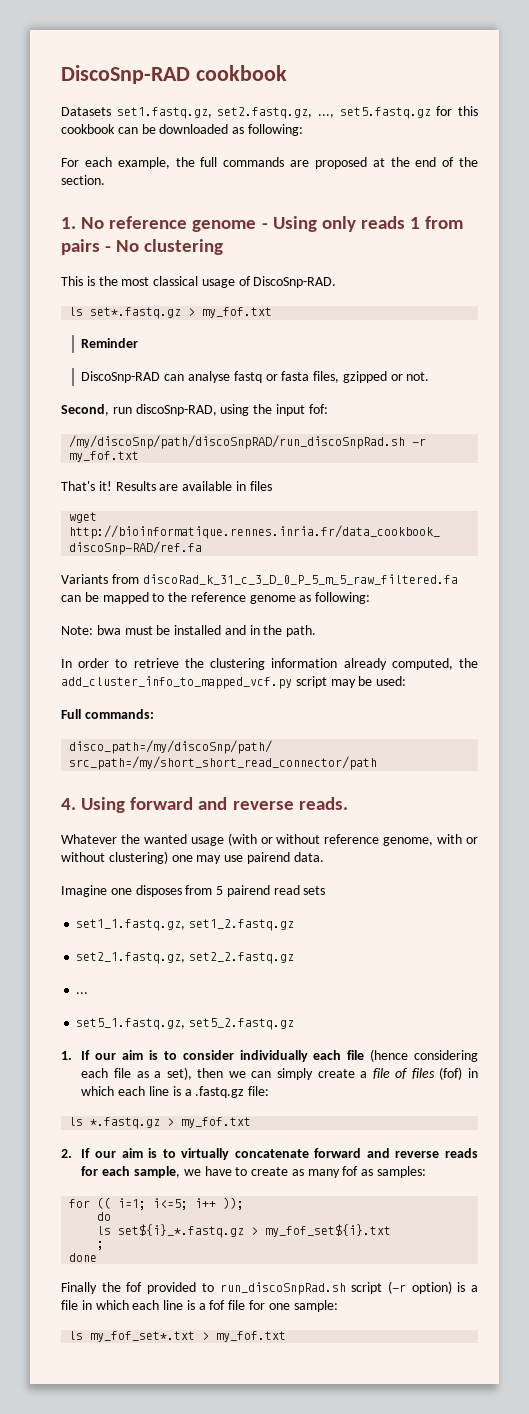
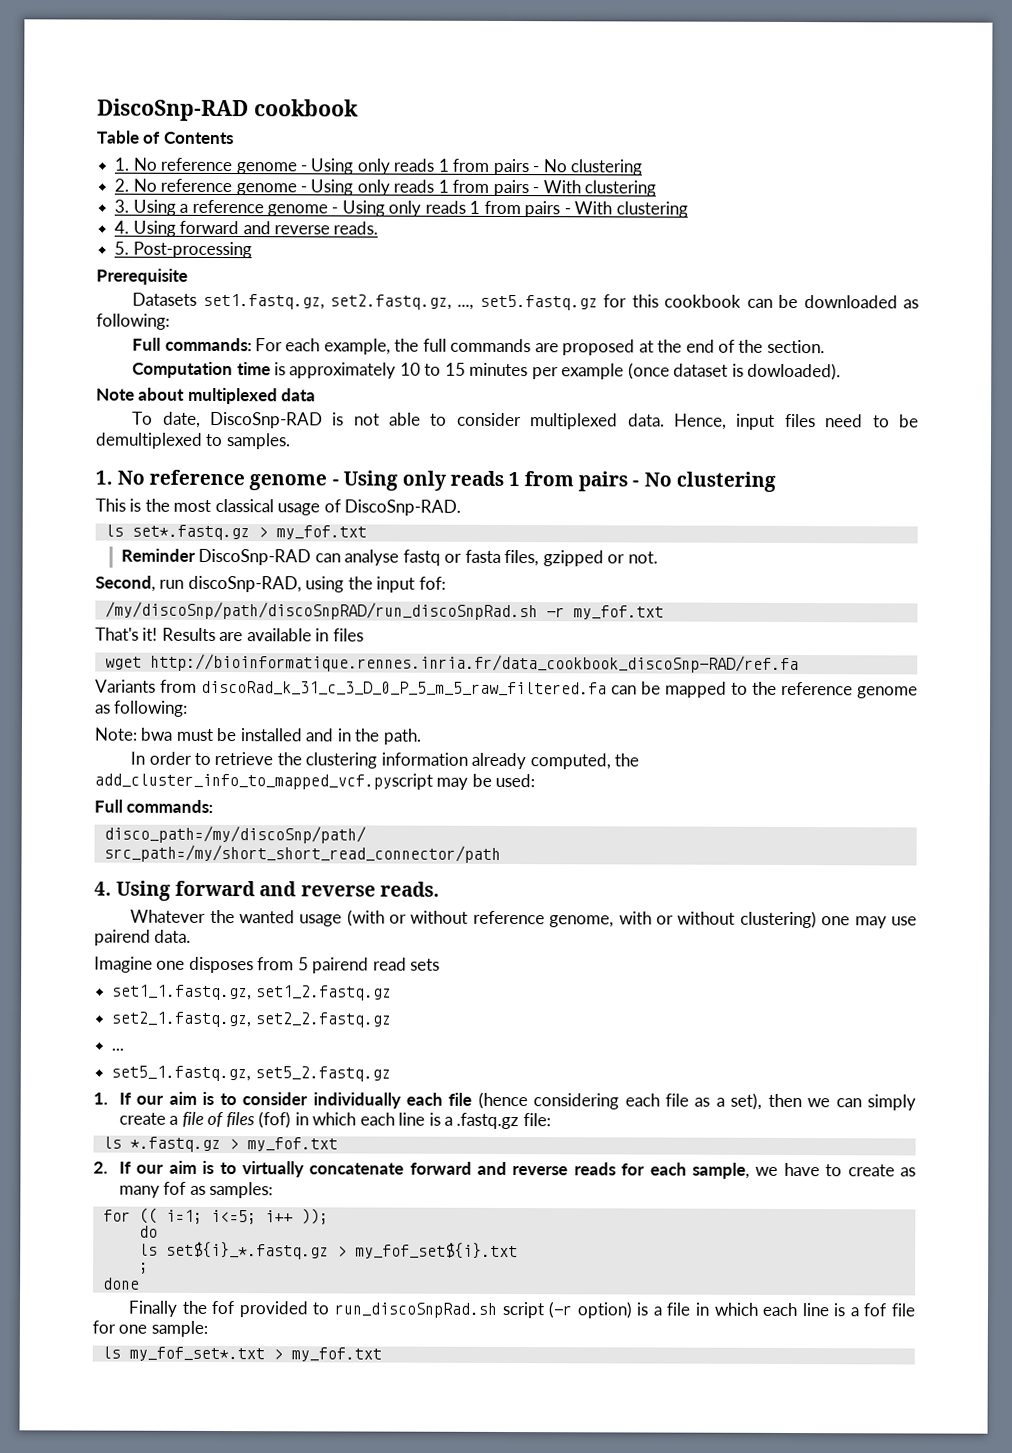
+ Table of Contents
+ 1. No reference genome - Using only reads 1 from pairs - No clustering
+ 2. No reference genome - Using only reads 1 from pairs - With clustering
+ 3. Using a reference genome - Using only reads 1 from pairs - With clustering
+ 4. Using forward and reverse reads.
+ 5. Post-processing
+ Prerequisite
- For each example, the full commands are proposed at the end of the section.
+ Full commands: For each example, the full commands are proposed at the end of the section.
+ Computation time is approximately 10 to 15 minutes per example (once dataset is dowloaded).
+ Note about multiplexed data
+ To date, DiscoSnp-RAD is not able to consider multiplexed data. Hence, input files need to be demultiplexed to samples.
- Reminder
- DiscoSnp-RAD can analyse fastq or fasta files, gzipped or not.
+ Reminder DiscoSnp-RAD can analyse fastq or fasta files, gzipped or not.
- In order to retrieve the clustering information already computed, the add_cluster_info_to_mapped_vcf.py script may be used:
+ In order to retrieve the clustering information already computed, the add_cluster_info_to_mapped_vcf.pyscript may be used:

